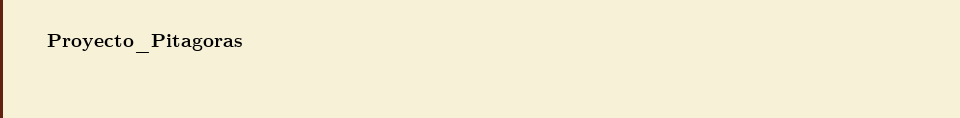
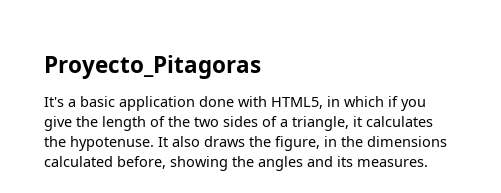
+ It's a basic application done with HTML5, in which if you give the length of the two sides of a triangle, it calculates the hypotenuse. It also draws the figure, in the dimensions calculated before, showing the angles and its measures.

